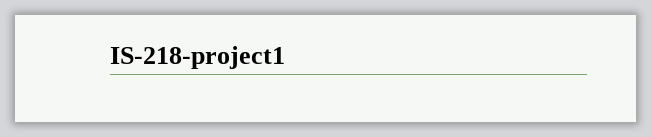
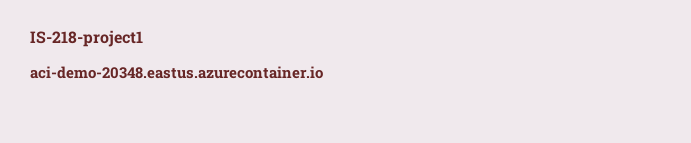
+ aci-demo-20348.eastus.azurecontainer.io

